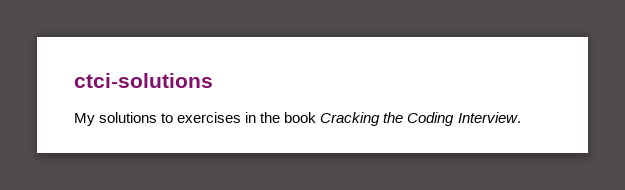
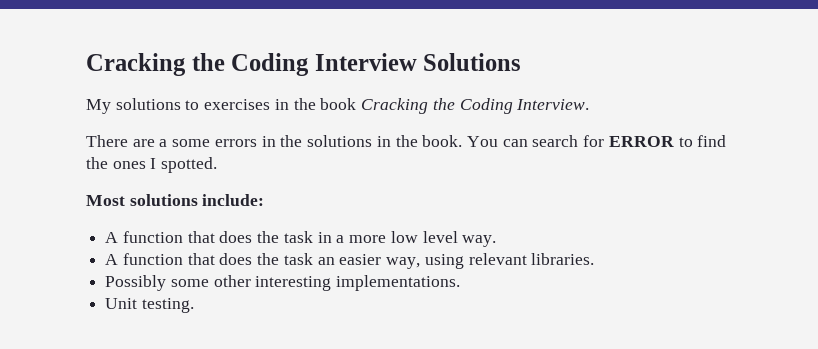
- ctci-solutions
+ Cracking the Coding Interview Solutions
+ There are a some errors in the solutions in the book. You can search for ERROR to find the ones I spotted.
+ Most solutions include:
+ A function that does the task in a more low level way.
+ A function that does the task an easier way, using relevant libraries.
+ Possibly some other interesting implementations.
+ Unit testing.

